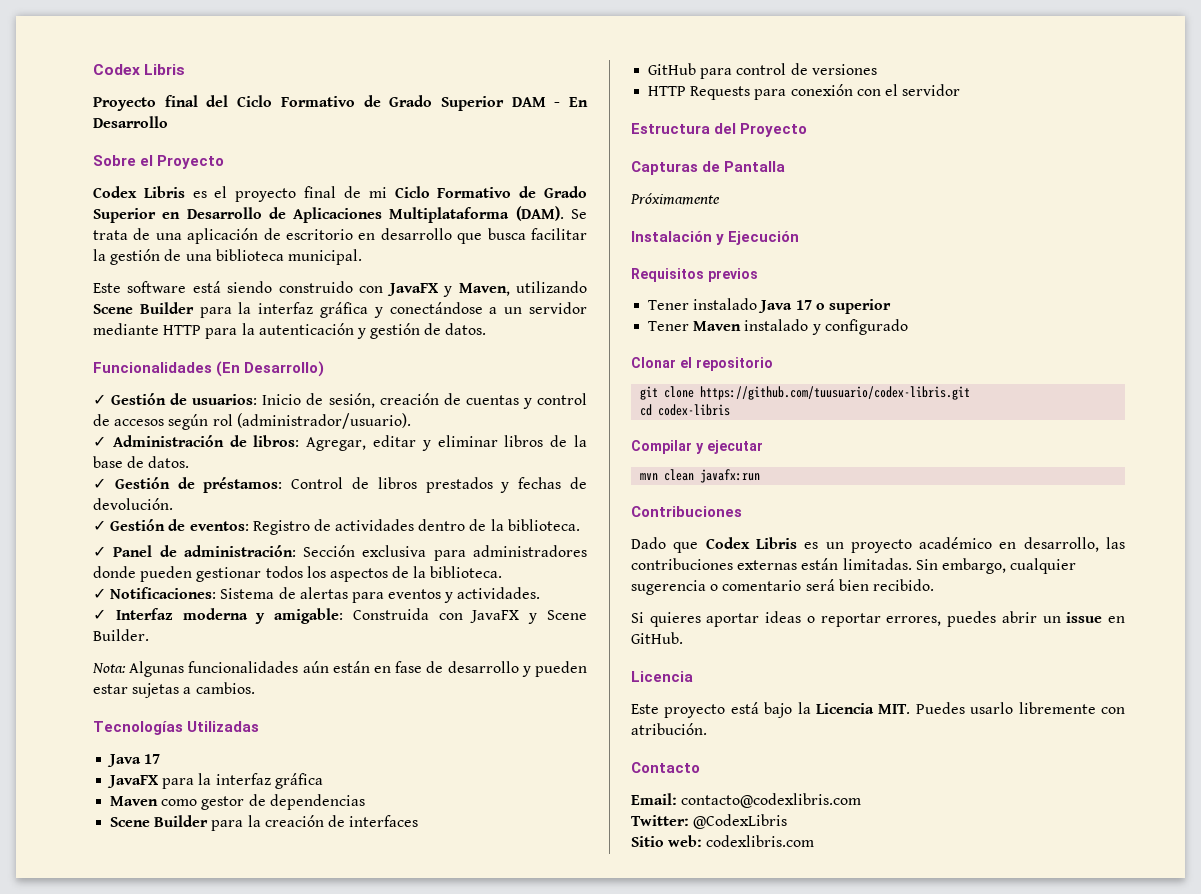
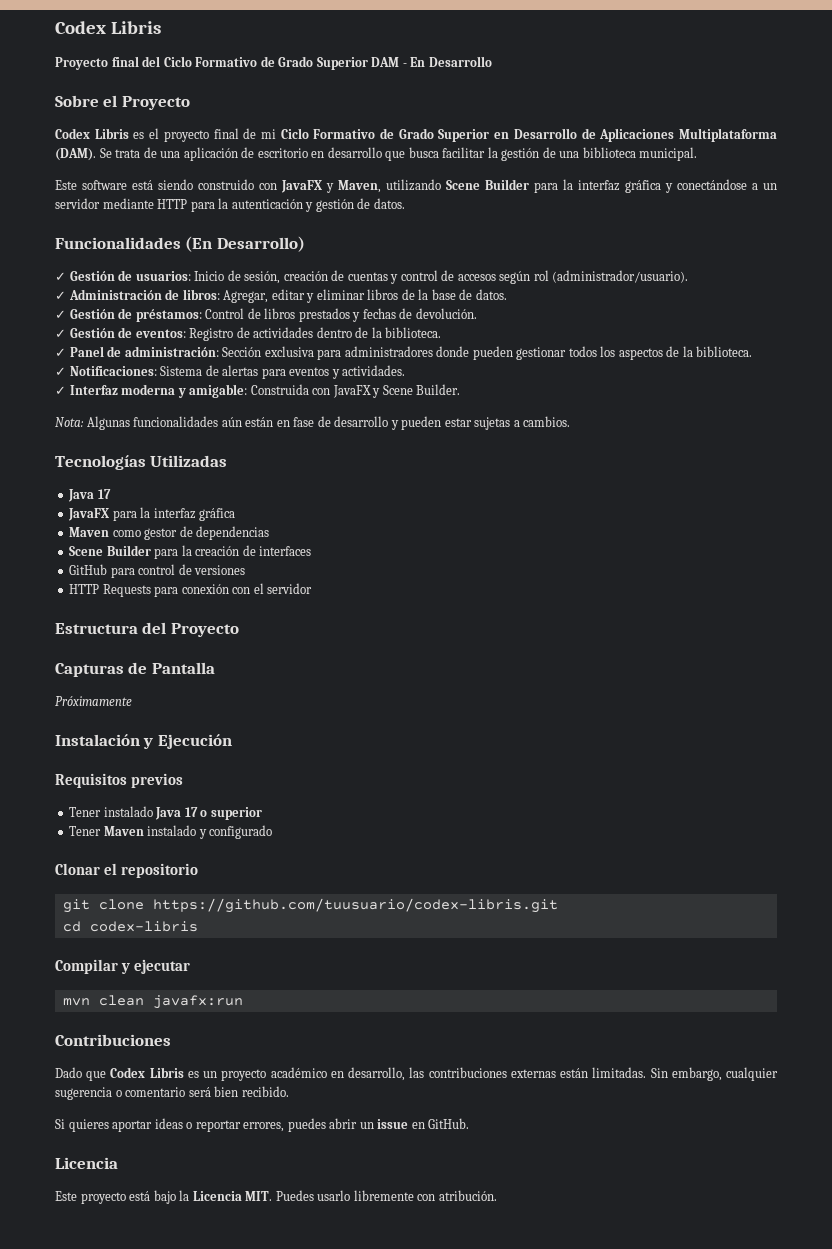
- Contacto
- Email: contacto@codexlibris.com
- Twitter: @CodexLibris
- Sitio web: codexlibris.com

